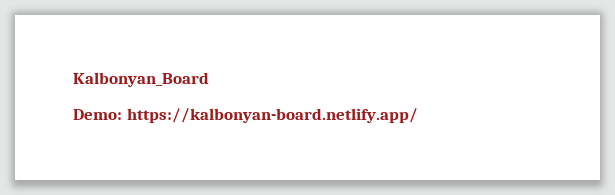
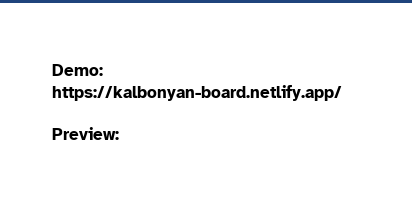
- Kalbonyan_Board
+ Preview:

